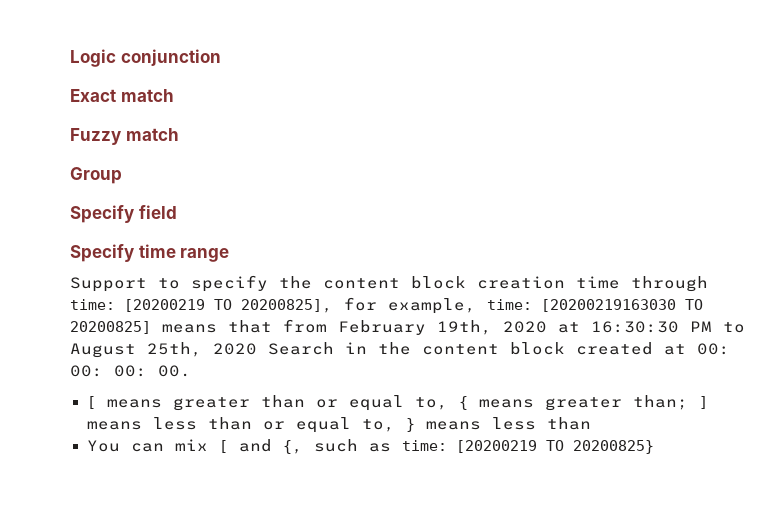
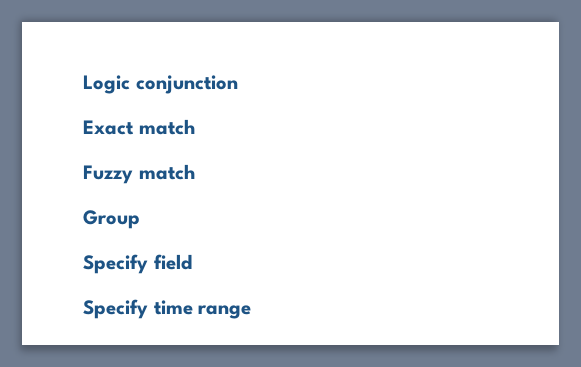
- Support to specify the content block creation time through time: [20200219 TO 20200825], for example, time: [20200219163030 TO 20200825] means that from February 19th, 2020 at 16:30:30 PM to August 25th, 2020 Search in the content block created at 00: 00: 00: 00.
- [ means greater than or equal to, { means greater than; ] means less than or equal to, } means less than
- You can mix [ and {, such as time: [20200219 TO 20200825}

